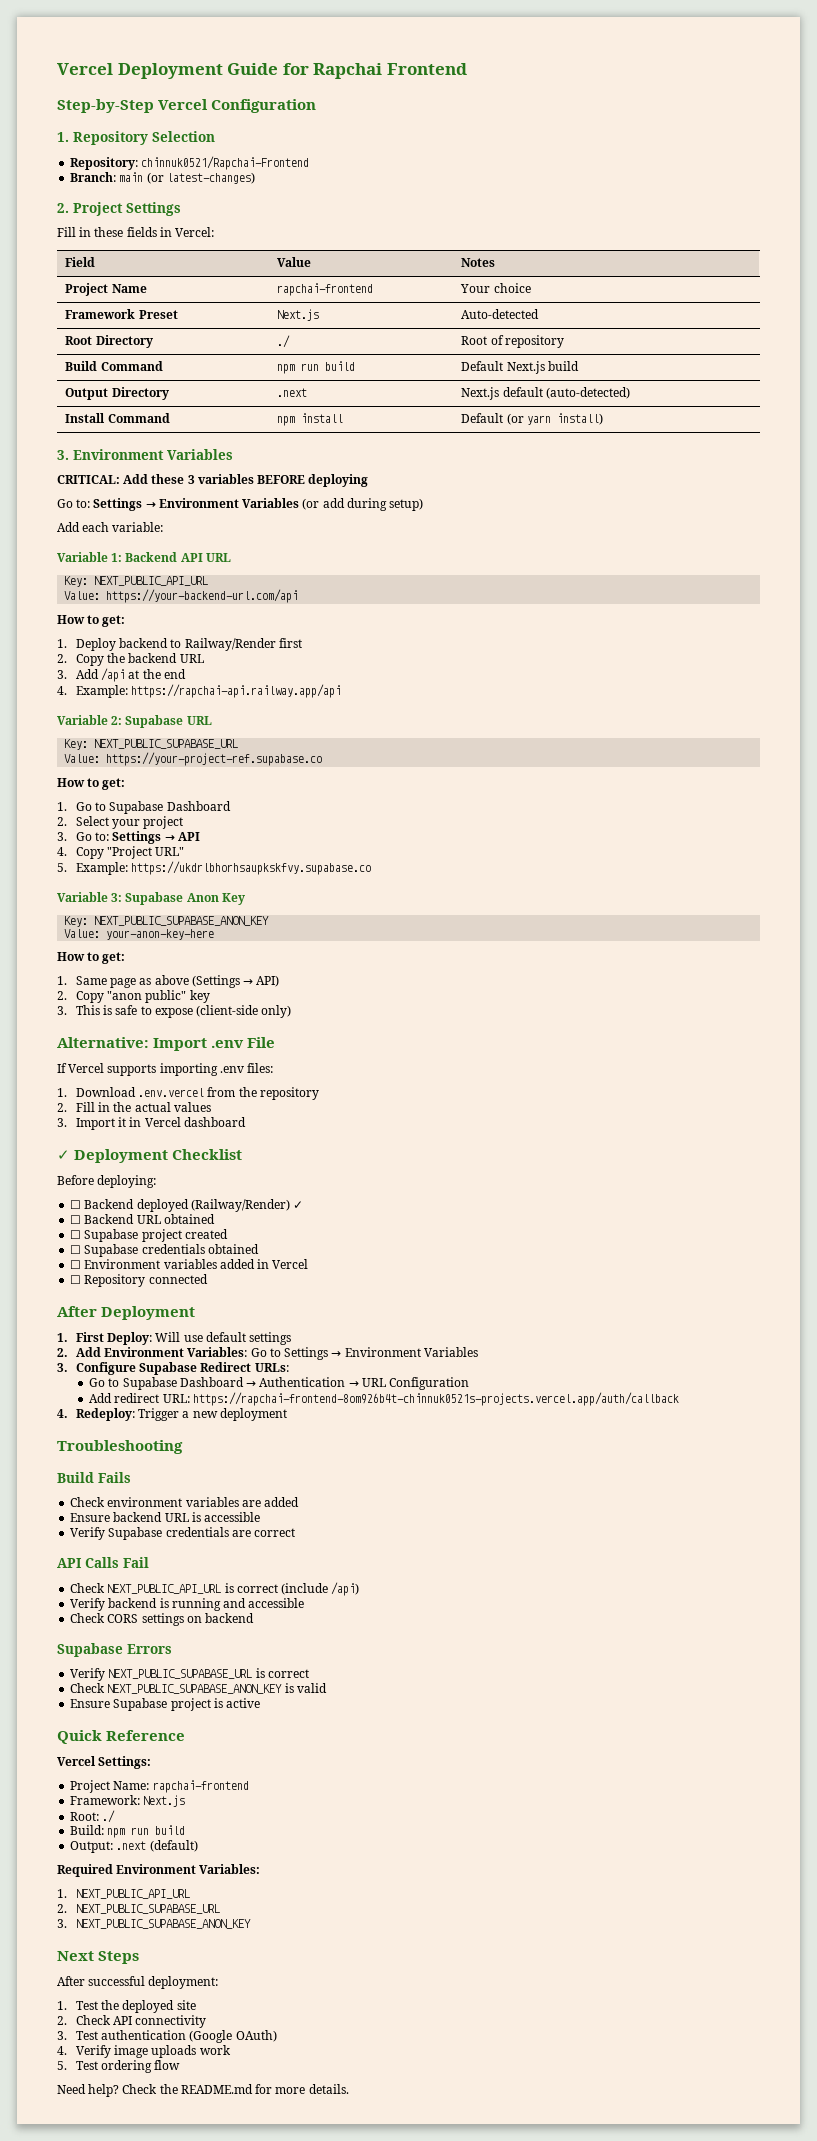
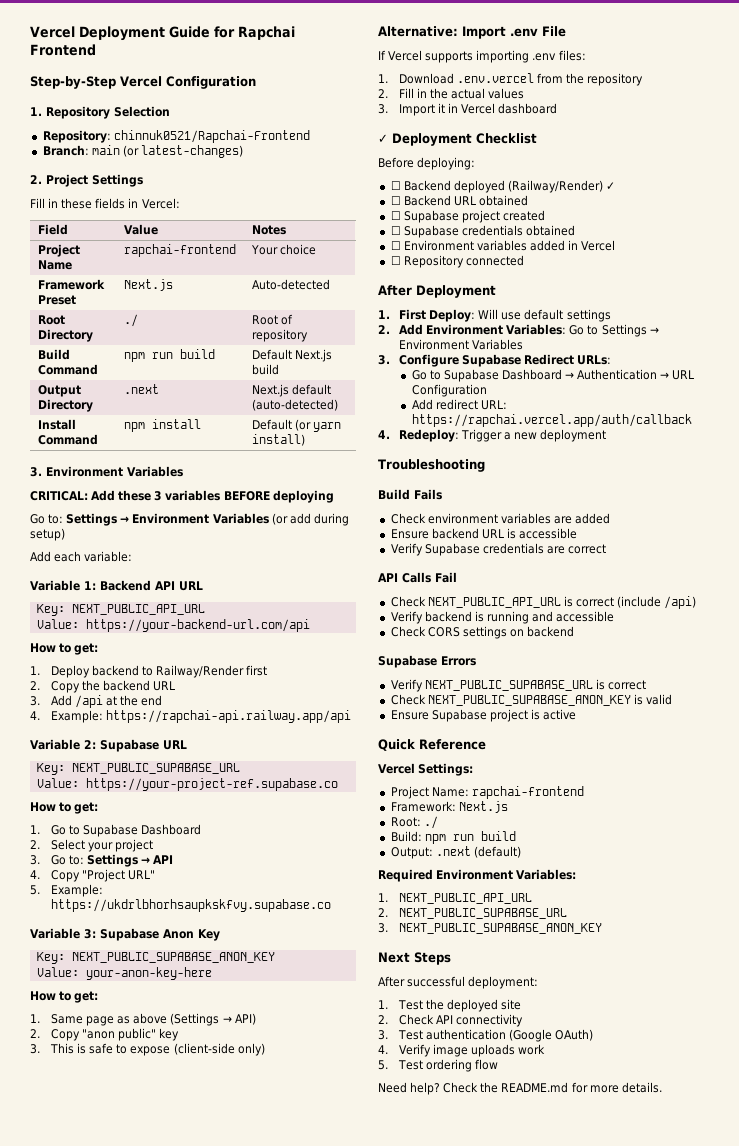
- Add redirect URL: https://rapchai-frontend-8om926b4t-chinnuk0521s-projects.vercel.app/auth/callback
+ Add redirect URL: https://rapchai.vercel.app/auth/callback

